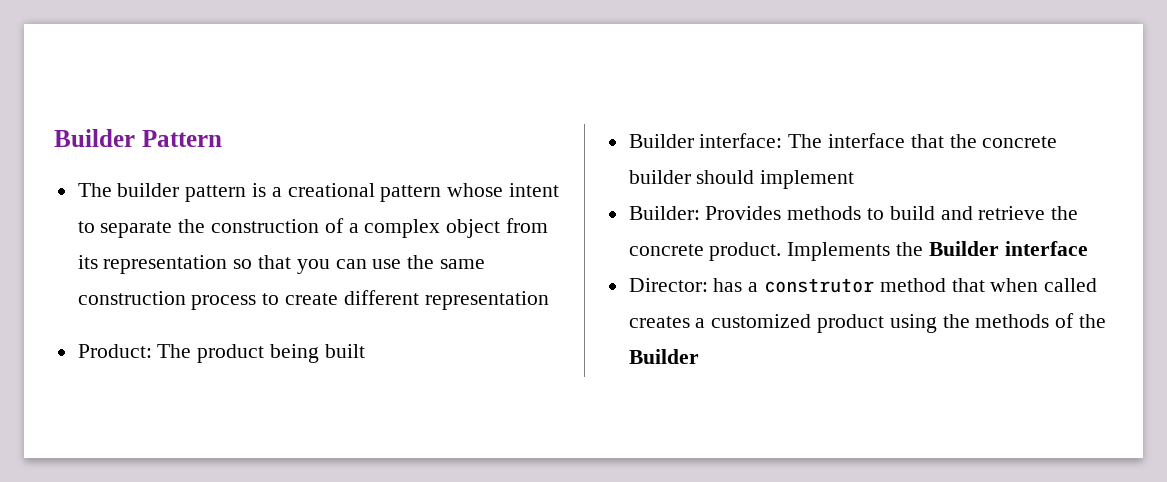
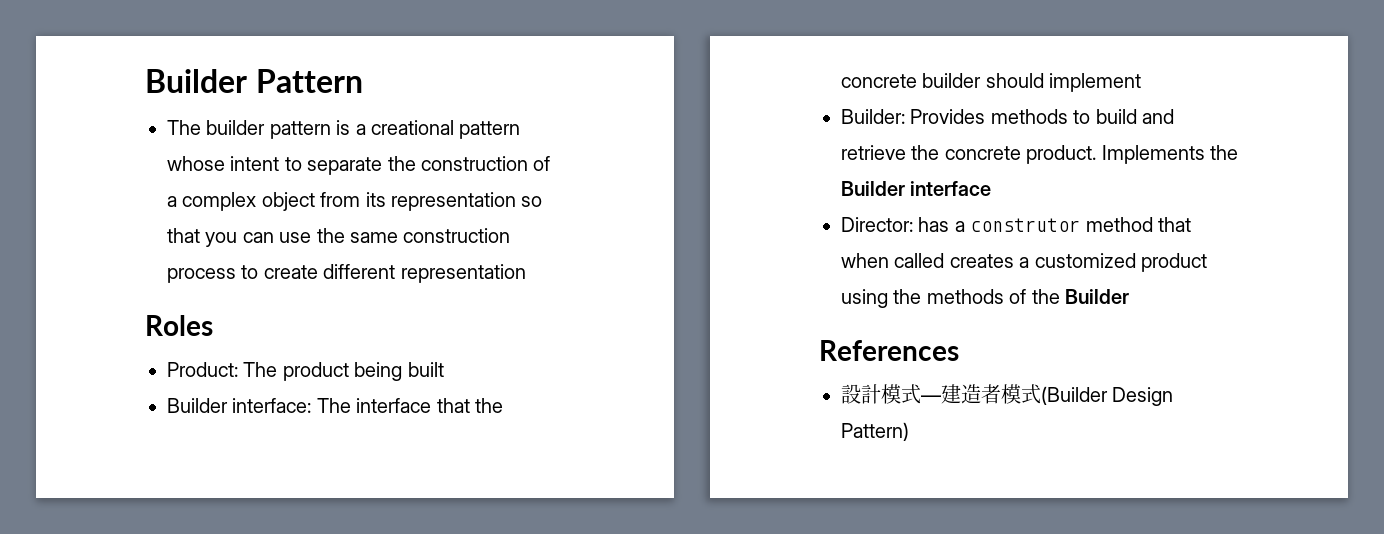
+ Roles
+ References
+ 設計模式—建造者模式(Builder Design Pattern)

